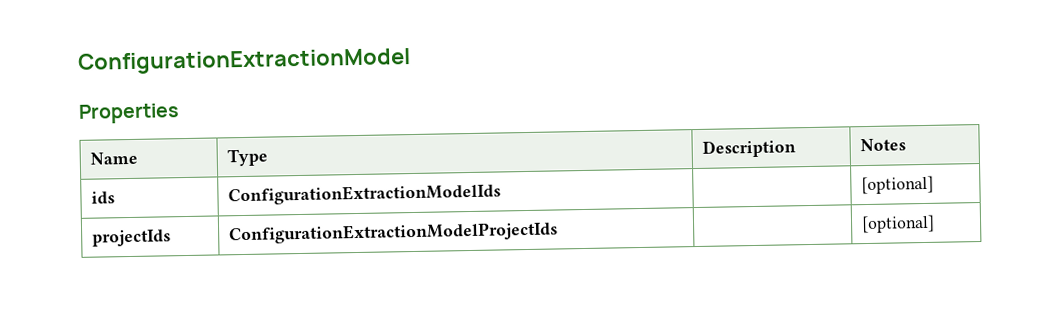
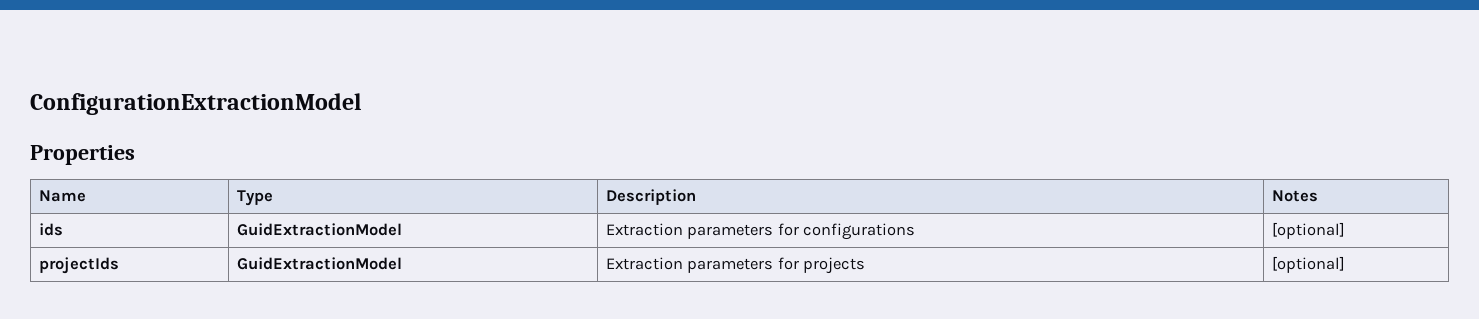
- ids | ConfigurationExtractionModelIds | | [optional]
- projectIds | ConfigurationExtractionModelProjectIds | | [optional]
+ ids | GuidExtractionModel | Extraction parameters for configurations | [optional]
+ projectIds | GuidExtractionModel | Extraction parameters for projects | [optional]

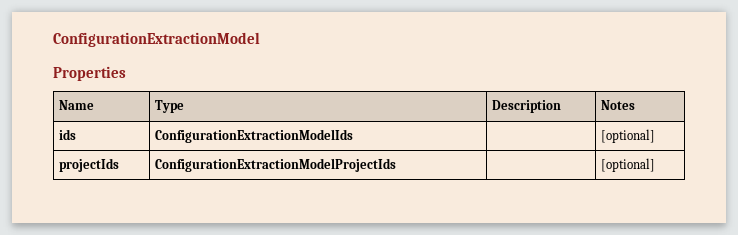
- ids | GuidExtractionModel | Extraction parameters for configurations | [optional]
- projectIds | GuidExtractionModel | Extraction parameters for projects | [optional]
+ ids | ConfigurationExtractionModelIds | | [optional]
+ projectIds | ConfigurationExtractionModelProjectIds | | [optional]

